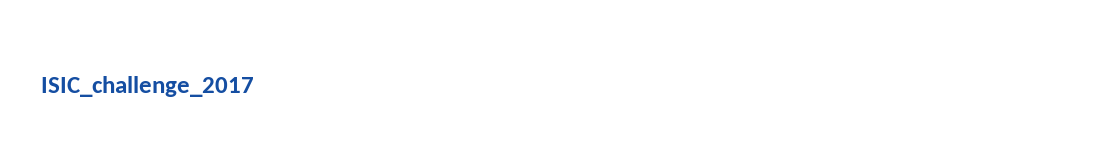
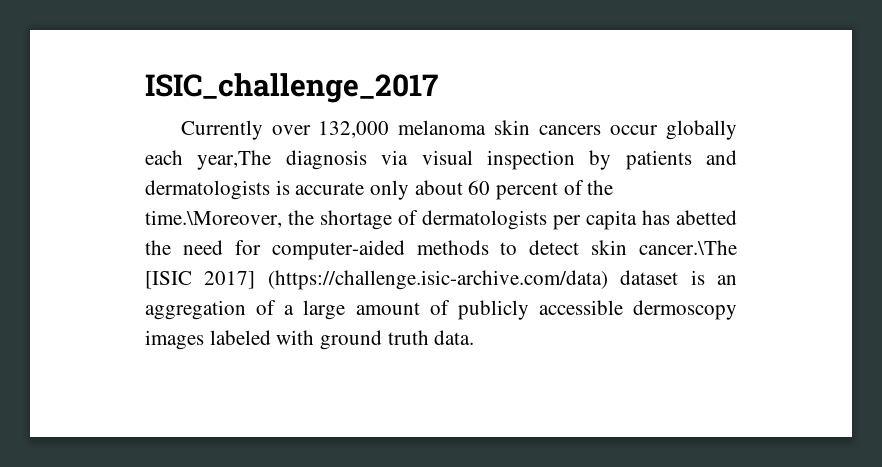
+ Currently over 132,000 melanoma skin cancers occur globally each year,The diagnosis via visual inspection by patients and dermatologists is accurate only about 60 percent of the time.\Moreover, the shortage of dermatologists per capita has abetted the need for computer-aided methods to detect skin cancer.\The [ISIC 2017] (https://challenge.isic-archive.com/data) dataset is an aggregation of a large amount of publicly accessible dermoscopy images labeled with ground truth data.

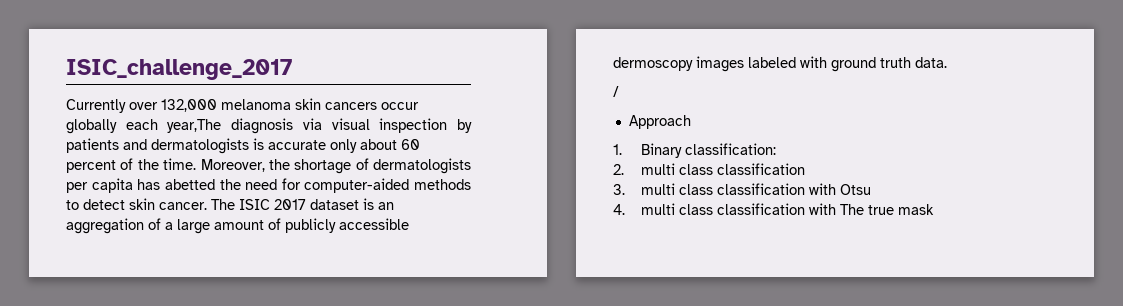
- Currently over 132,000 melanoma skin cancers occur globally each year,The diagnosis via visual inspection by patients and dermatologists is accurate only about 60 percent of the time.\Moreover, the shortage of dermatologists per capita has abetted the need for computer-aided methods to detect skin cancer.\The [ISIC 2017] (https://challenge.isic-archive.com/data) dataset is an aggregation of a large amount of publicly accessible dermoscopy images labeled with ground truth data.
+ Currently over 132,000 melanoma skin cancers occur globally each year,The diagnosis via visual inspection by patients and dermatologists is accurate only about 60 percent of the time. Moreover, the shortage of dermatologists per capita has abetted the need for computer-aided methods to detect skin cancer. The ISIC 2017 dataset is an aggregation of a large amount of publicly accessible dermoscopy images labeled with ground truth data.
+ /
+ Approach
+ 1. Binary classification:
+ 2. multi class classification
+ 3. multi class classification with Otsu
+ 4. multi class classification with The true mask

